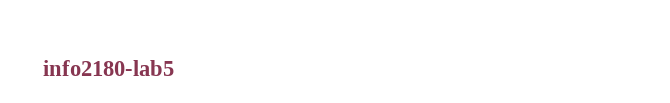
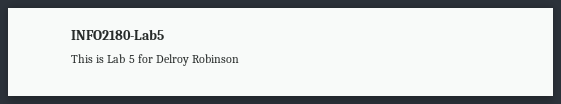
- info2180-lab5
+ INFO2180-Lab5
+ This is Lab 5 for Delroy Robinson

